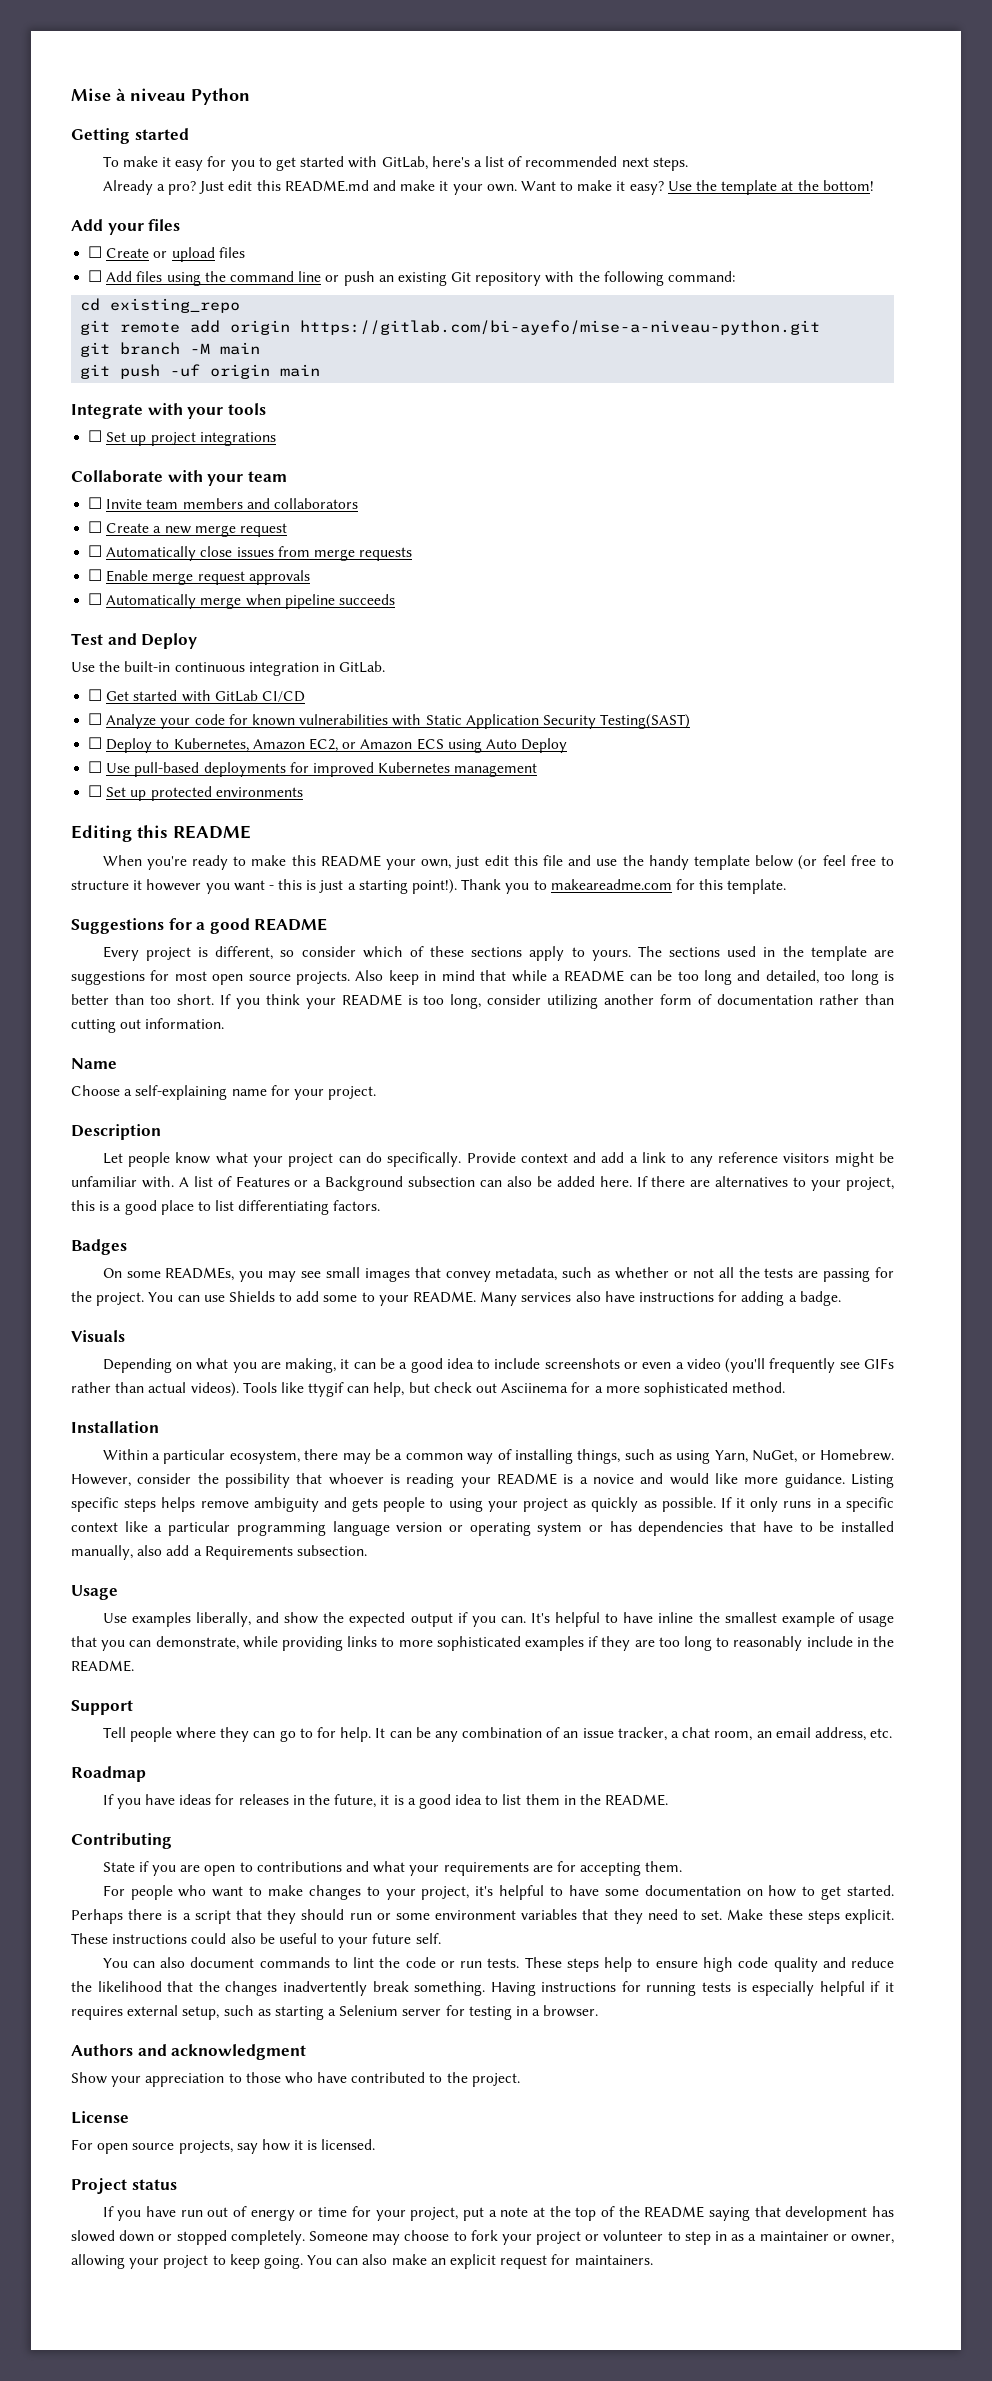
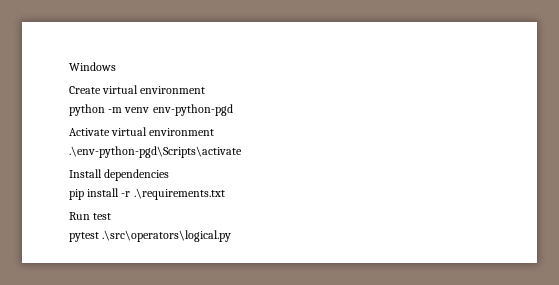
- Mise à niveau Python
- Getting started
- To make it easy for you to get started with GitLab, here's a list of recommended next steps.
- Already a pro? Just edit this README.md and make it your own. Want to make it easy? Use the template at the bottom!
- Add your files
- ☐ Create or upload files
- ☐ Add files using the command line or push an existing Git repository with the following command:
- cd existing_repo
- git remote add origin https://gitlab.com/bi-ayefo/mise-a-niveau-python.git
- git branch -M main
- git push -uf origin main
- Integrate with your tools
- ☐ Set up project integrations
- Collaborate with your team
- ☐ Invite team members and collaborators
- ☐ Create a new merge request
- ☐ Automatically close issues from merge requests
- ☐ Enable merge request approvals
- ☐ Automatically merge when pipeline succeeds
- Test and Deploy
- Use the built-in continuous integration in GitLab.
- ☐ Get started with GitLab CI/CD
- ☐ Analyze your code for known vulnerabilities with Static Application Security Testing(SAST)
- ☐ Deploy to Kubernetes, Amazon EC2, or Amazon ECS using Auto Deploy
- ☐ Use pull-based deployments for improved Kubernetes management
- ☐ Set up protected environments
- Editing this README
- When you're ready to make this README your own, just edit this file and use the handy template below (or feel free to structure it however you want - this is just a starting point!). Thank you to makeareadme.com for this template.
- Suggestions for a good README
- Every project is different, so consider which of these sections apply to yours. The sections used in the template are suggestions for most open source projects. Also keep in mind that while a README can be too long and detailed, too long is better than too short. If you think your README is too long, consider utilizing another form of documentation rather than cutting out information.
- Name
- Choose a self-explaining name for your project.
- Description
- Let people know what your project can do specifically. Provide context and add a link to any reference visitors might be unfamiliar with. A list of Features or a Background subsection can also be added here. If there are alternatives to your project, this is a good place to list differentiating factors.
- Badges
- On some READMEs, you may see small images that convey metadata, such as whether or not all the tests are passing for the project. You can use Shields to add some to your README. Many services also have instructions for adding a badge.
- Visuals
- Depending on what you are making, it can be a good idea to include screenshots or even a video (you'll frequently see GIFs rather than actual videos). Tools like ttygif can help, but check out Asciinema for a more sophisticated method.
- Installation
- Within a particular ecosystem, there may be a common way of installing things, such as using Yarn, NuGet, or Homebrew. However, consider the possibility that whoever is reading your README is a novice and would like more guidance. Listing specific steps helps remove ambiguity and gets people to using your project as quickly as possible. If it only runs in a specific context like a particular programming language version or operating system or has dependencies that have to be installed manually, also add a Requirements subsection.
- Usage
- Use examples liberally, and show the expected output if you can. It's helpful to have inline the smallest example of usage that you can demonstrate, while providing links to more sophisticated examples if they are too long to reasonably include in the README.
- Support
- Tell people where they can go to for help. It can be any combination of an issue tracker, a chat room, an email address, etc.
- Roadmap
- If you have ideas for releases in the future, it is a good idea to list them in the README.
- Contributing
- State if you are open to contributions and what your requirements are for accepting them.
- For people who want to make changes to your project, it's helpful to have some documentation on how to get started. Perhaps there is a script that they should run or some environment variables that they need to set. Make these steps explicit. These instructions could also be useful to your future self.
- You can also document commands to lint the code or run tests. These steps help to ensure high code quality and reduce the likelihood that the changes inadvertently break something. Having instructions for running tests is especially helpful if it requires external setup, such as starting a Selenium server for testing in a browser.
- Authors and acknowledgment
- Show your appreciation to those who have contributed to the project.
- License
- For open source projects, say how it is licensed.
- Project status
- If you have run out of energy or time for your project, put a note at the top of the README saying that development has slowed down or stopped completely. Someone may choose to fork your project or volunteer to step in as a maintainer or owner, allowing your project to keep going. You can also make an explicit request for maintainers.
+ Windows
+ Create virtual environment
+ python -m venv env-python-pgd
+ Activate virtual environment
+ .\env-python-pgd\Scripts\activate
+ Install dependencies
+ pip install -r .\requirements.txt
+ Run test
+ pytest .\src\operators\logical.py

